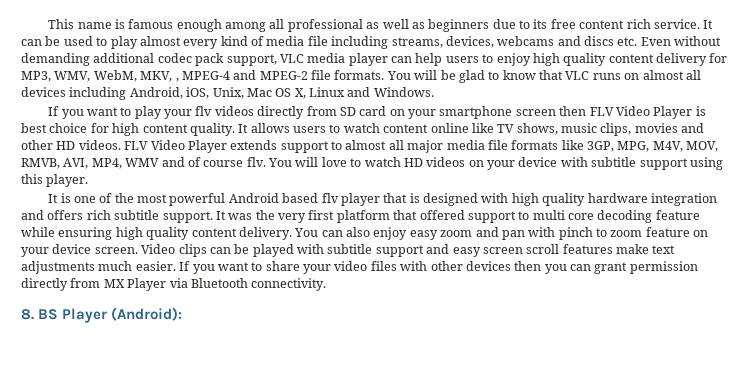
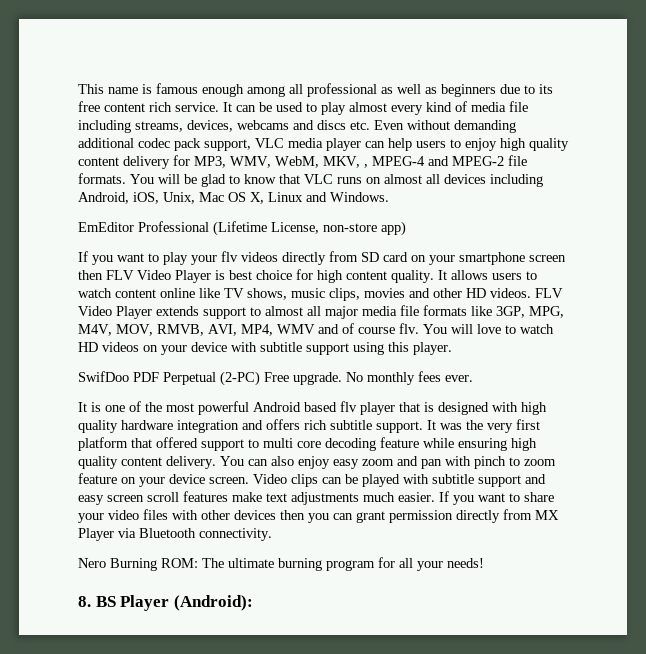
+ EmEditor Professional (Lifetime License, non-store app)
+ SwifDoo PDF Perpetual (2-PC) Free upgrade. No monthly fees ever.
+ Nero Burning ROM: The ultimate burning program for all your needs!

